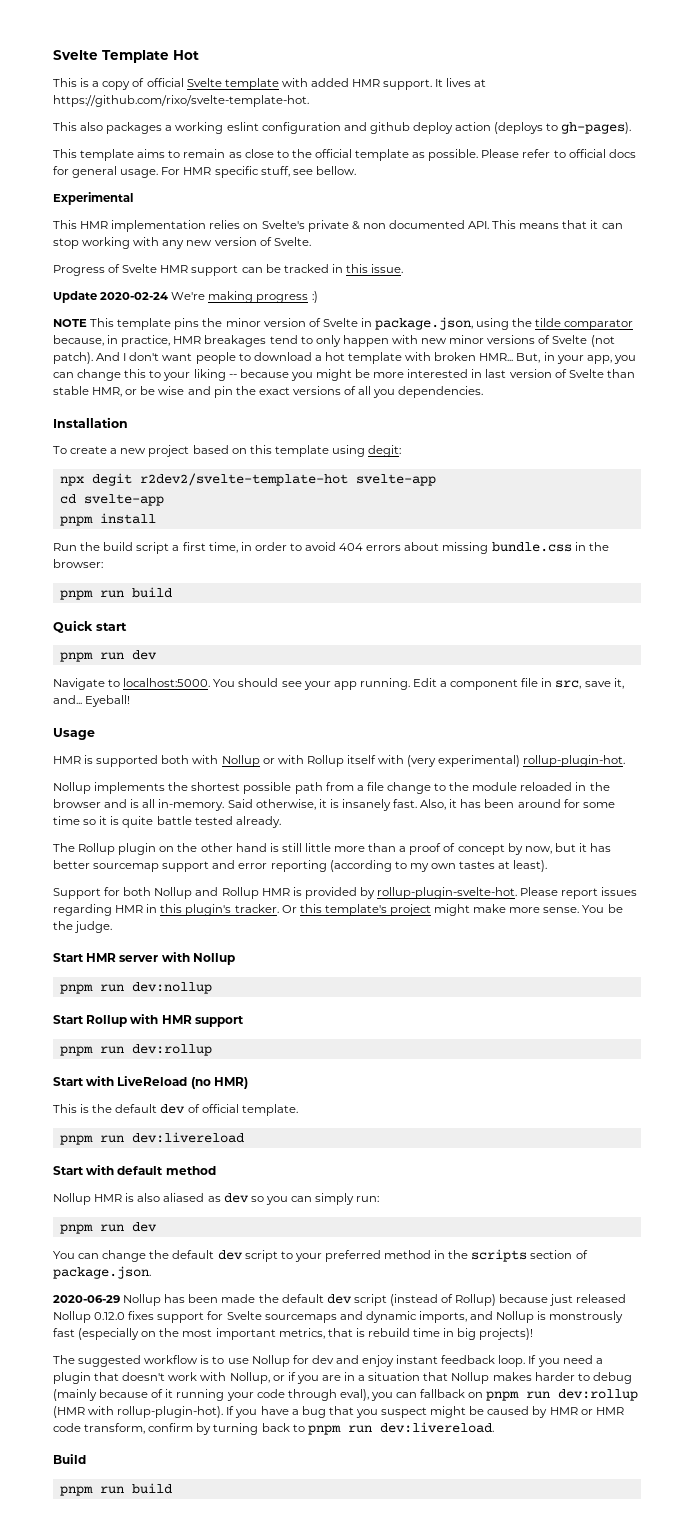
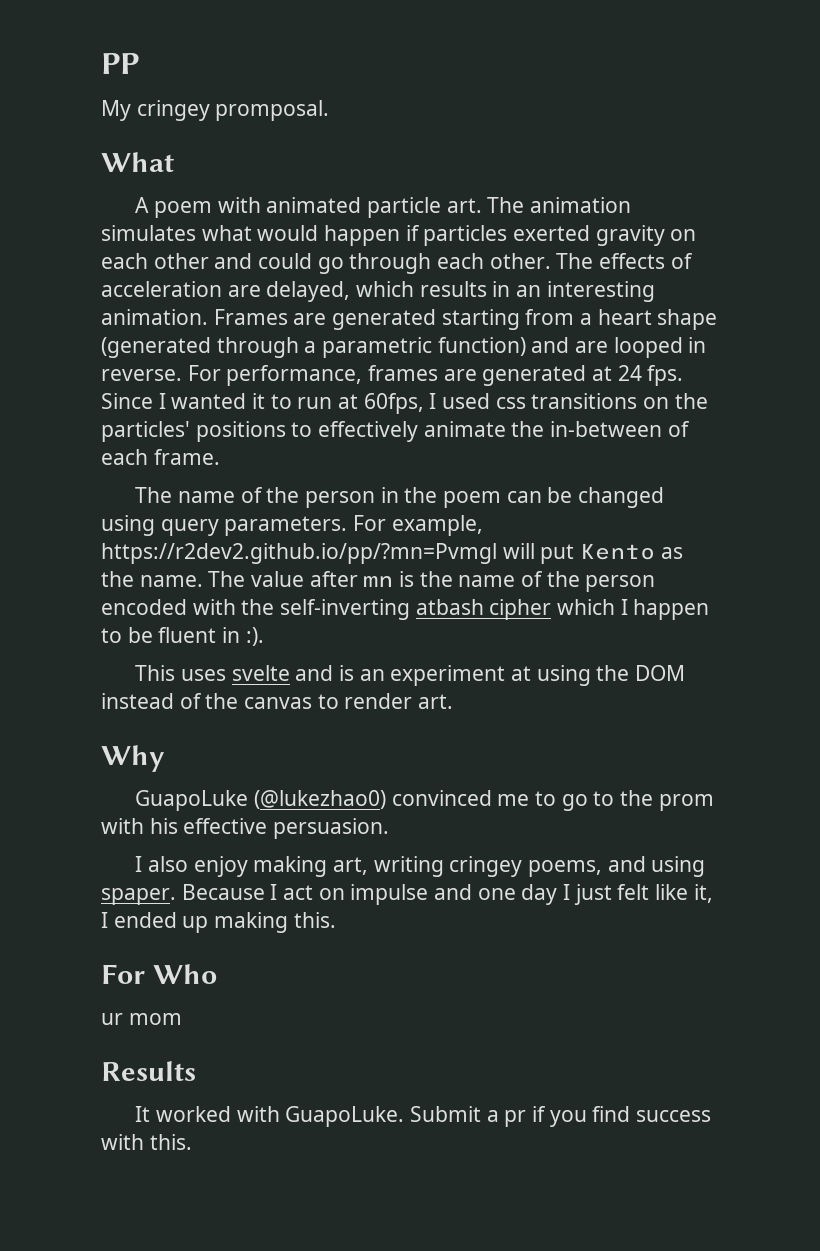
- Svelte Template Hot
- This is a copy of official Svelte template with added HMR support. It lives at https://github.com/rixo/svelte-template-hot.
- This also packages a working eslint configuration and github deploy action (deploys to gh-pages).
- This template aims to remain as close to the official template as possible. Please refer to official docs for general usage. For HMR specific stuff, see bellow.
- Experimental
- This HMR implementation relies on Svelte's private & non documented API. This means that it can stop working with any new version of Svelte.
- Progress of Svelte HMR support can be tracked in this issue.
- Update 2020-02-24 We're making progress :)
- NOTE This template pins the minor version of Svelte in package.json, using the tilde comparator because, in practice, HMR breakages tend to only happen with new minor versions of Svelte (not patch). And I don't want people to download a hot template with broken HMR... But, in your app, you can change this to your liking -- because you might be more interested in last version of Svelte than stable HMR, or be wise and pin the exact versions of all you dependencies.
- Installation
- To create a new project based on this template using degit:
- npx degit r2dev2/svelte-template-hot svelte-app
- cd svelte-app
- pnpm install
- Run the build script a first time, in order to avoid 404 errors about missing bundle.css in the browser:
- pnpm run build
- Quick start
- pnpm run dev
- Navigate to localhost:5000. You should see your app running. Edit a component file in src, save it, and... Eyeball!
- Usage
- HMR is supported both with Nollup or with Rollup itself with (very experimental) rollup-plugin-hot.
- Nollup implements the shortest possible path from a file change to the module reloaded in the browser and is all in-memory. Said otherwise, it is insanely fast. Also, it has been around for some time so it is quite battle tested already.
- The Rollup plugin on the other hand is still little more than a proof of concept by now, but it has better sourcemap support and error reporting (according to my own tastes at least).
- Support for both Nollup and Rollup HMR is provided by rollup-plugin-svelte-hot. Please report issues regarding HMR in this plugin's tracker. Or this template's project might make more sense. You be the judge.
- Start HMR server with Nollup
- pnpm run dev:nollup
- Start Rollup with HMR support
- pnpm run dev:rollup
- Start with LiveReload (no HMR)
- This is the default dev of official template.
- pnpm run dev:livereload
- Start with default method
- Nollup HMR is also aliased as dev so you can simply run:
- pnpm run dev
- You can change the default dev script to your preferred method in the scripts section of package.json.
- 2020-06-29 Nollup has been made the default dev script (instead of Rollup) because just released Nollup 0.12.0 fixes support for Svelte sourcemaps and dynamic imports, and Nollup is monstrously fast (especially on the most important metrics, that is rebuild time in big projects)!
- The suggested workflow is to use Nollup for dev and enjoy instant feedback loop. If you need a plugin that doesn't work with Nollup, or if you are in a situation that Nollup makes harder to debug (mainly because of it running your code through eval), you can fallback on pnpm run dev:rollup (HMR with rollup-plugin-hot). If you have a bug that you suspect might be caused by HMR or HMR code transform, confirm by turning back to pnpm run dev:livereload.
- Build
- pnpm run build
+ PP
+ My cringey promposal.
+ What
+ A poem with animated particle art. The animation simulates what would happen if particles exerted gravity on each other and could go through each other. The effects of acceleration are delayed, which results in an interesting animation. Frames are generated starting from a heart shape (generated through a parametric function) and are looped in reverse. For performance, frames are generated at 24 fps. Since I wanted it to run at 60fps, I used css transitions on the particles' positions to effectively animate the in-between of each frame.
+ The name of the person in the poem can be changed using query parameters. For example, https://r2dev2.github.io/pp/?mn=Pvmgl will put Kento as the name. The value after mn is the name of the person encoded with the self-inverting atbash cipher which I happen to be fluent in :).
+ This uses svelte and is an experiment at using the DOM instead of the canvas to render art.
+ Why
+ GuapoLuke (@lukezhao0) convinced me to go to the prom with his effective persuasion.
+ I also enjoy making art, writing cringey poems, and using spaper. Because I act on impulse and one day I just felt like it, I ended up making this.
+ For Who
+ ur mom
+ Results
+ It worked with GuapoLuke. Submit a pr if you find success with this.

